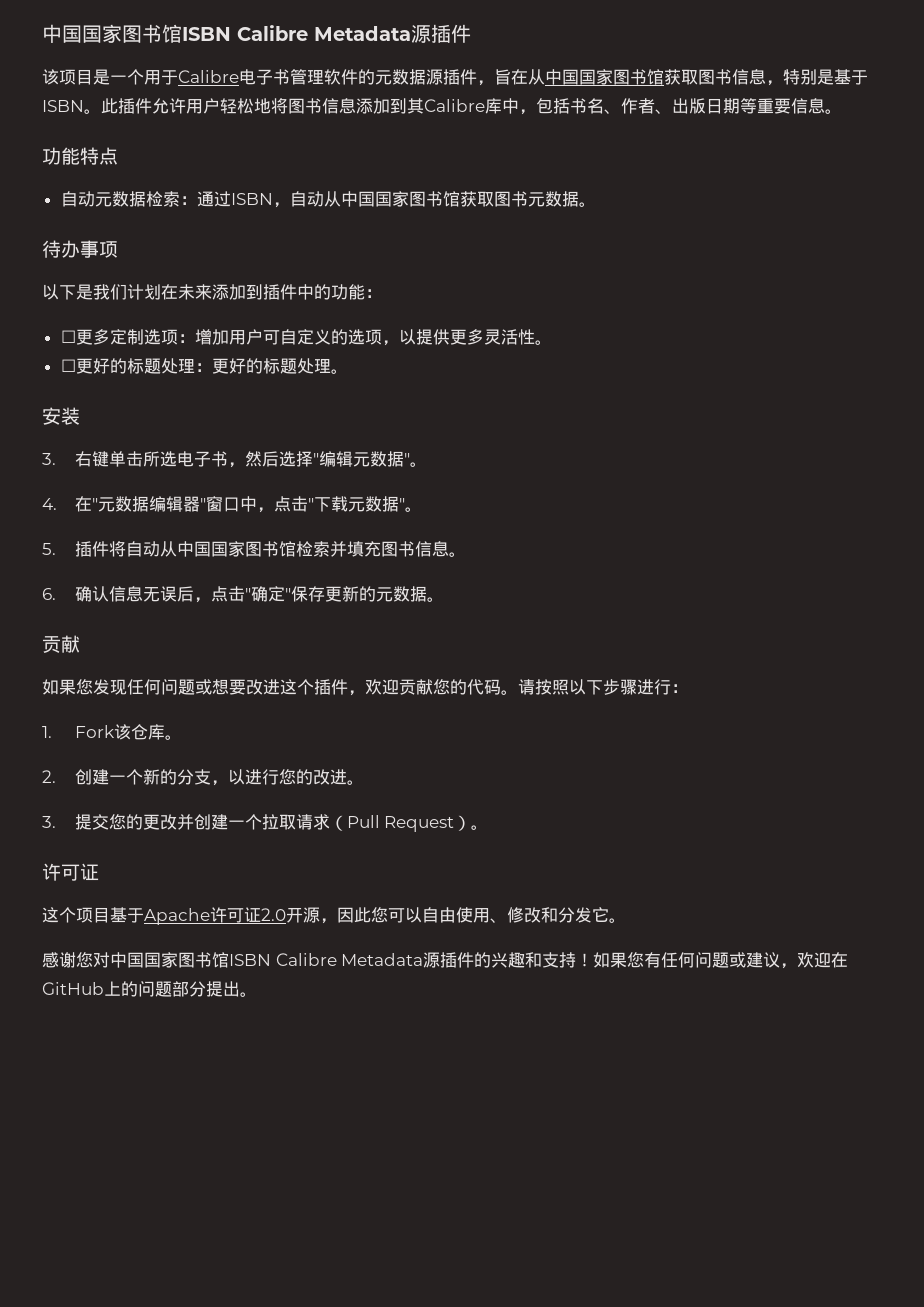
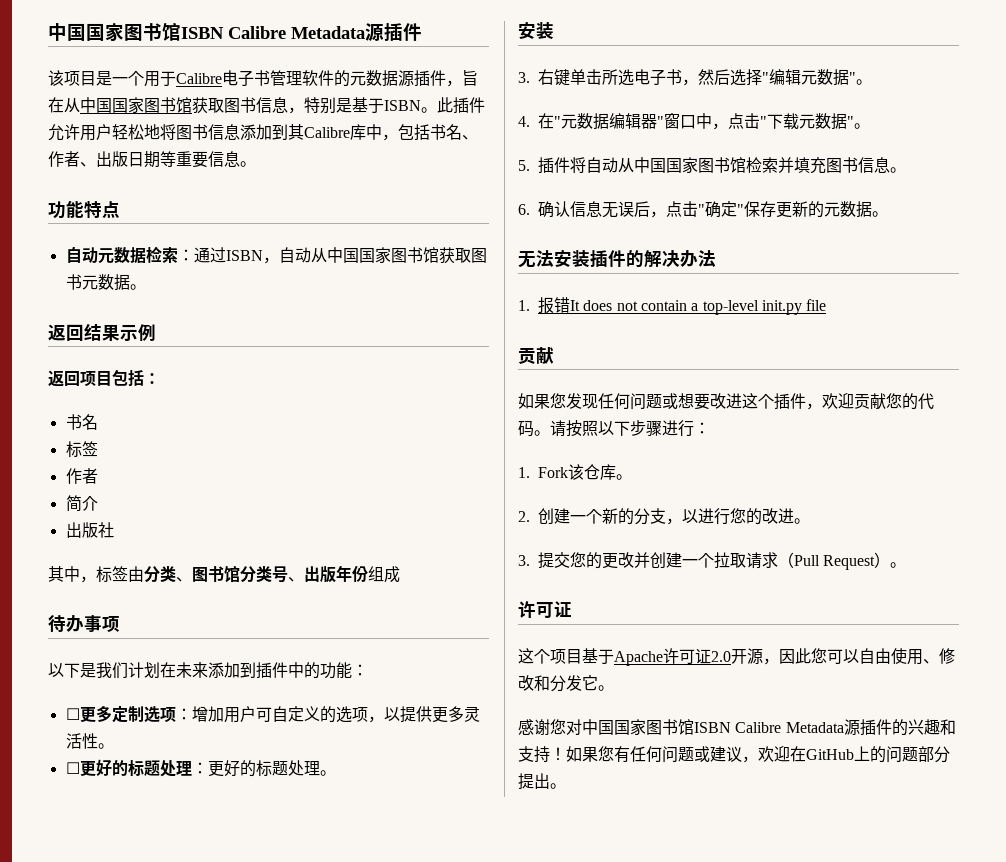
+ 返回结果示例
+ 返回项目包括：
+ 书名
+ 标签
+ 作者
+ 简介
+ 出版社
+ 其中，标签由分类、图书馆分类号、出版年份组成
+ 无法安装插件的解决办法
+ 1.报错It does not contain a top-level init.py file

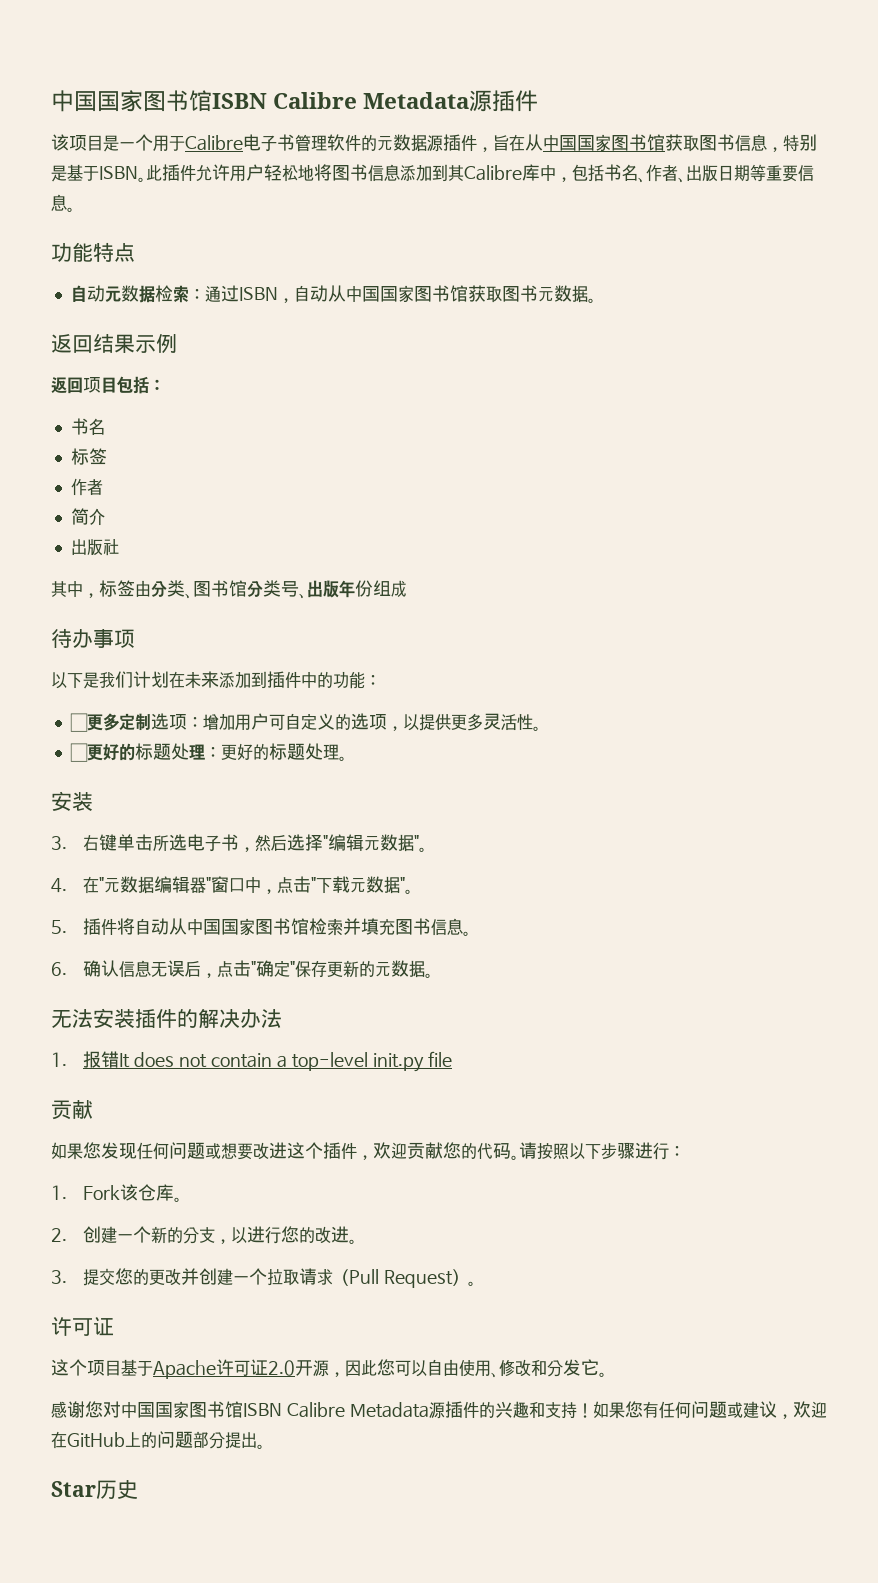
+ Star历史

